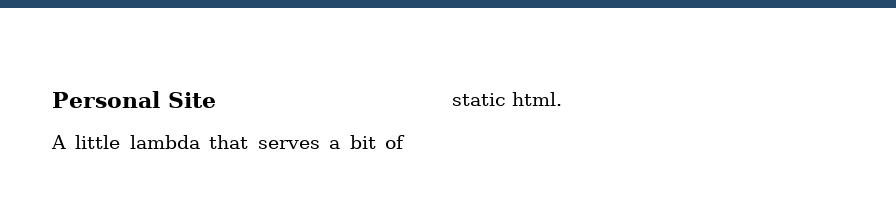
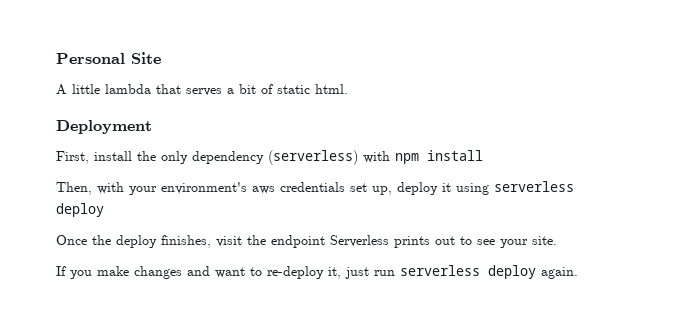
+ Deployment
+ First, install the only dependency (serverless) with npm install
+ Then, with your environment's aws credentials set up, deploy it using serverless deploy
+ Once the deploy finishes, visit the endpoint Serverless prints out to see your site.
+ If you make changes and want to re-deploy it, just run serverless deploy again.

